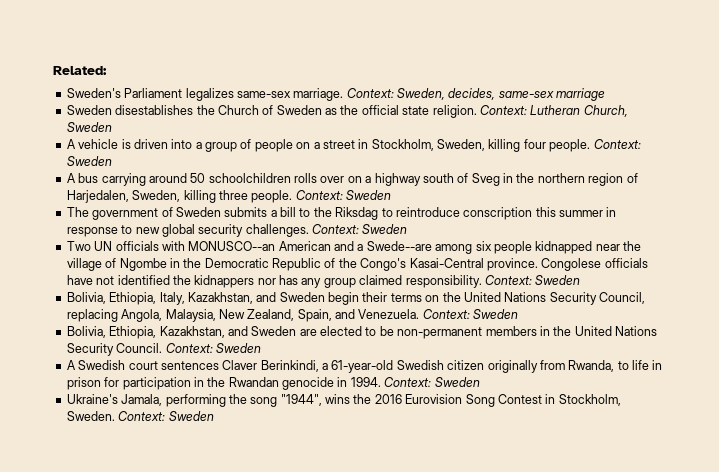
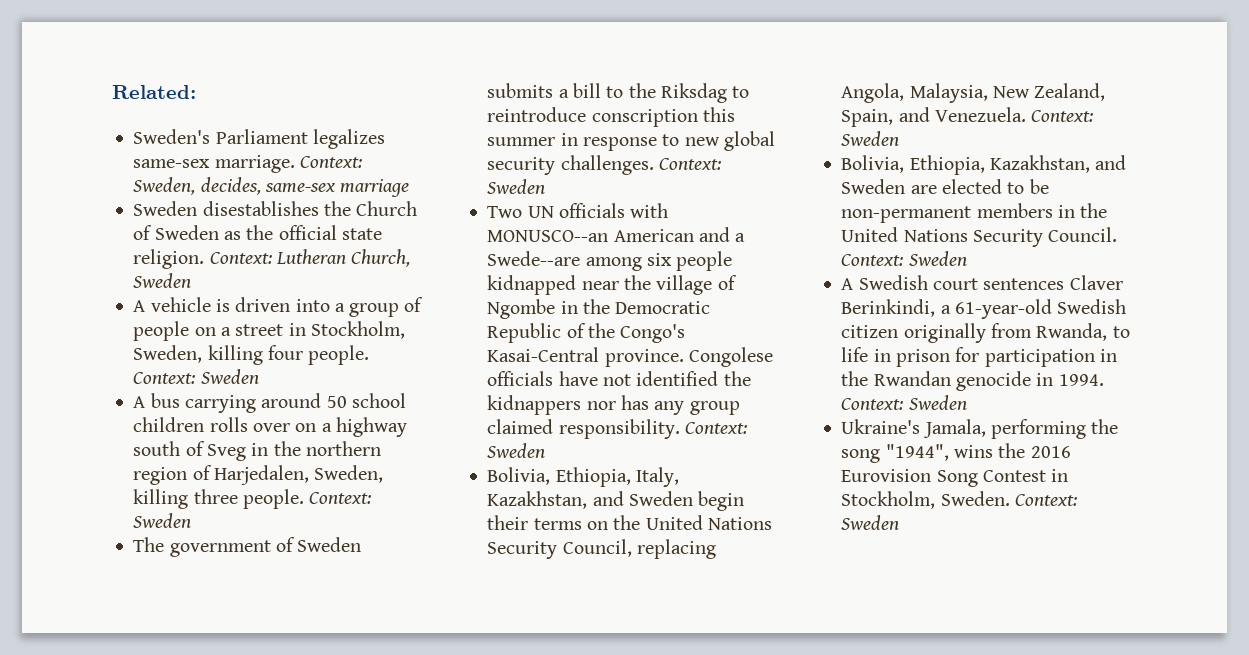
- A bus carrying around 50 schoolchildren rolls over on a highway south of Sveg in the northern region of Harjedalen, Sweden, killing three people.
+ A bus carrying around 50 school children rolls over on a highway south of Sveg in the northern region of Harjedalen, Sweden, killing three people.

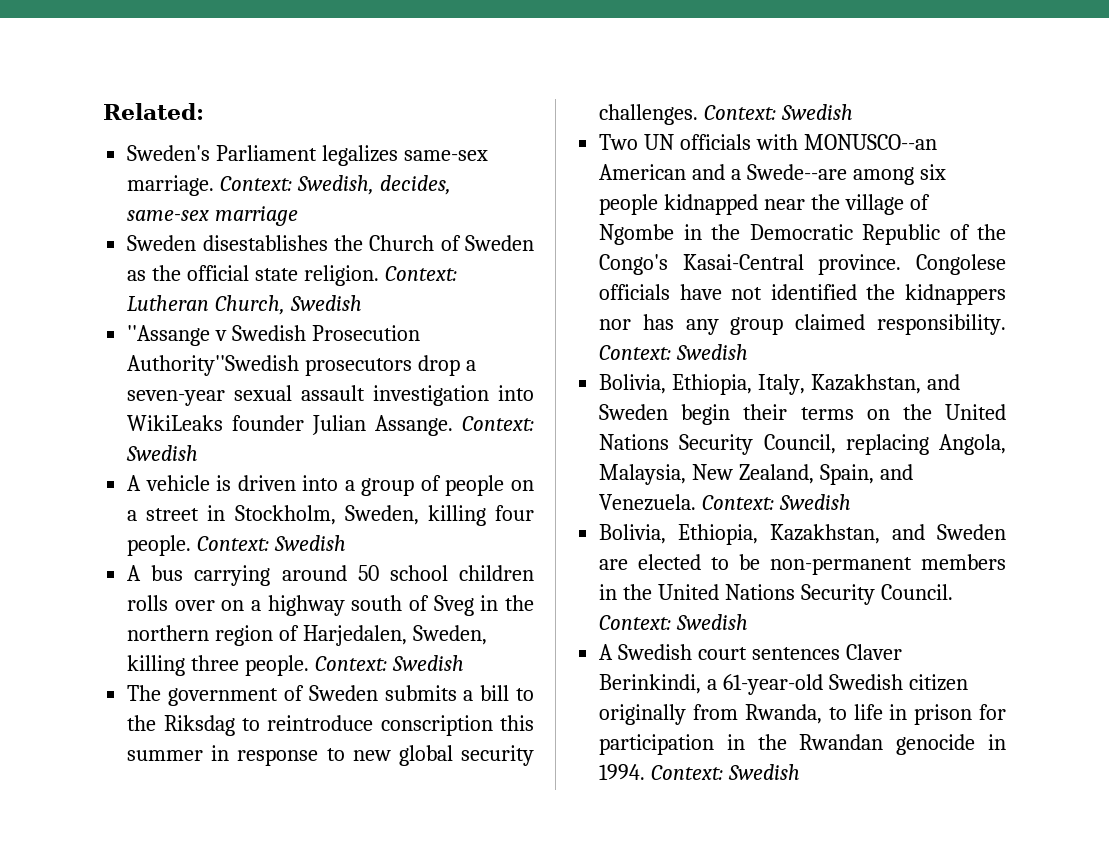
- Context: Sweden, decides, same-sex marriage
+ Context: Swedish, decides, same-sex marriage
- Context: Lutheran Church, Sweden
+ Context: Lutheran Church, Swedish
+ ''Assange v Swedish Prosecution Authority''Swedish prosecutors drop a seven-year sexual assault investigation into WikiLeaks founder Julian Assange. Context: Swedish
- A vehicle is driven into a group of people on a street in Stockholm, Sweden, killing four people. Context: Sweden
+ A vehicle is driven into a group of people on a street in Stockholm, Sweden, killing four people. Context: Swedish
- A bus carrying around 50 school children rolls over on a highway south of Sveg in the northern region of Harjedalen, Sweden, killing three people. Context: Sweden
+ A bus carrying around 50 school children rolls over on a highway south of Sveg in the northern region of Harjedalen, Sweden, killing three people. Context: Swedish
- The government of Sweden submits a bill to the Riksdag to reintroduce conscription this summer in response to new global security challenges. Context: Sweden
+ The government of Sweden submits a bill to the Riksdag to reintroduce conscription this summer in response to new global security challenges. Context: Swedish
- Congolese officials have not identified the kidnappers nor has any group claimed responsibility. Context: Sweden
+ Congolese officials have not identified the kidnappers nor has any group claimed responsibility. Context: Swedish
- Bolivia, Ethiopia, Italy, Kazakhstan, and Sweden begin their terms on the United Nations Security Council, replacing Angola, Malaysia, New Zealand, Spain, and Venezuela. Context: Sweden
+ Bolivia, Ethiopia, Italy, Kazakhstan, and Sweden begin their terms on the United Nations Security Council, replacing Angola, Malaysia, New Zealand, Spain, and Venezuela. Context: Swedish
- Bolivia, Ethiopia, Kazakhstan, and Sweden are elected to be non-permanent members in the United Nations Security Council. Context: Sweden
+ Bolivia, Ethiopia, Kazakhstan, and Sweden are elected to be non-permanent members in the United Nations Security Council. Context: Swedish
- A Swedish court sentences Claver Berinkindi, a 61-year-old Swedish citizen originally from Rwanda, to life in prison for participation in the Rwandan genocide in 1994. Context: Sweden
- Ukraine's Jamala, performing the song "1944", wins the 2016 Eurovision Song Contest in Stockholm, Sweden. Context: Sweden
+ A Swedish court sentences Claver Berinkindi, a 61-year-old Swedish citizen originally from Rwanda, to life in prison for participation in the Rwandan genocide in 1994. Context: Swedish

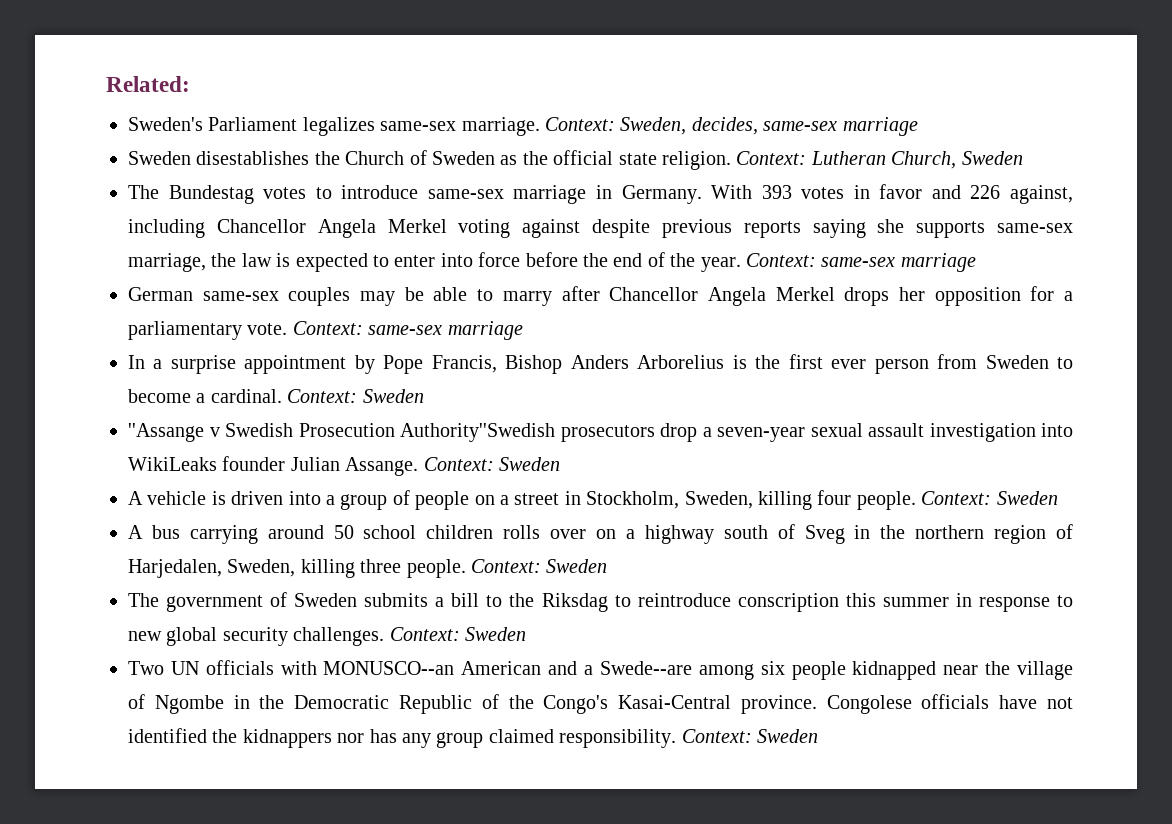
- Context: Swedish, decides, same-sex marriage
+ Context: Sweden, decides, same-sex marriage
- Context: Lutheran Church, Swedish
+ Context: Lutheran Church, Sweden
+ The Bundestag votes to introduce same-sex marriage in Germany. With 393 votes in favor and 226 against, including Chancellor Angela Merkel voting against despite previous reports saying she supports same-sex marriage, the law is expected to enter into force before the end of the year. Context: same-sex marriage
+ German same-sex couples may be able to marry after Chancellor Angela Merkel drops her opposition for a parliamentary vote. Context: same-sex marriage
+ In a surprise appointment by Pope Francis, Bishop Anders Arborelius is the first ever person from Sweden to become a cardinal. Context: Sweden
- ''Assange v Swedish Prosecution Authority''Swedish prosecutors drop a seven-year sexual assault investigation into WikiLeaks founder Julian Assange. Context: Swedish
+ ''Assange v Swedish Prosecution Authority''Swedish prosecutors drop a seven-year sexual assault investigation into WikiLeaks founder Julian Assange. Context: Sweden
- A vehicle is driven into a group of people on a street in Stockholm, Sweden, killing four people. Context: Swedish
+ A vehicle is driven into a group of people on a street in Stockholm, Sweden, killing four people. Context: Sweden
- A bus carrying around 50 school children rolls over on a highway south of Sveg in the northern region of Harjedalen, Sweden, killing three people. Context: Swedish
+ A bus carrying around 50 school children rolls over on a highway south of Sveg in the northern region of Harjedalen, Sweden, killing three people. Context: Sweden
- The government of Sweden submits a bill to the Riksdag to reintroduce conscription this summer in response to new global security challenges. Context: Swedish
+ The government of Sweden submits a bill to the Riksdag to reintroduce conscription this summer in response to new global security challenges. Context: Sweden
- Congolese officials have not identified the kidnappers nor has any group claimed responsibility. Context: Swedish
- Bolivia, Ethiopia, Italy, Kazakhstan, and Sweden begin their terms on the United Nations Security Council, replacing Angola, Malaysia, New Zealand, Spain, and Venezuela. Context: Swedish
- Bolivia, Ethiopia, Kazakhstan, and Sweden are elected to be non-permanent members in the United Nations Security Council. Context: Swedish
- A Swedish court sentences Claver Berinkindi, a 61-year-old Swedish citizen originally from Rwanda, to life in prison for participation in the Rwandan genocide in 1994. Context: Swedish
+ Congolese officials have not identified the kidnappers nor has any group claimed responsibility. Context: Sweden

